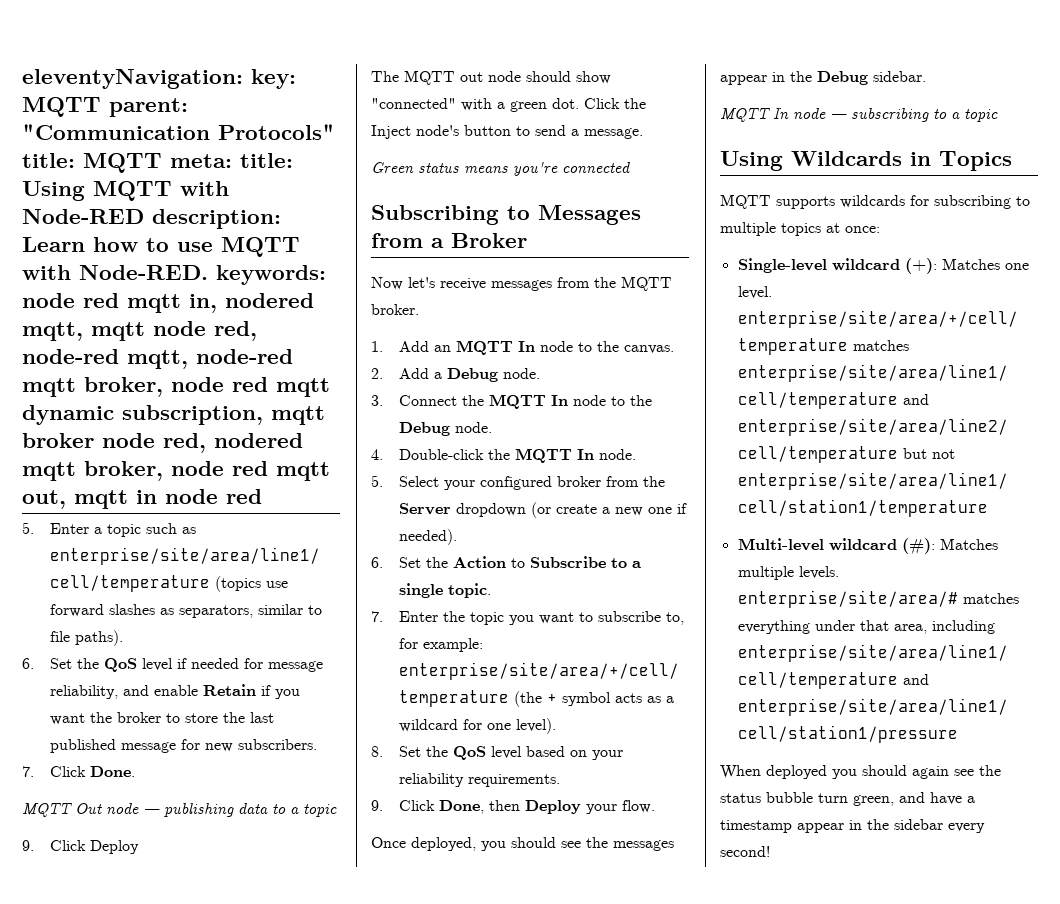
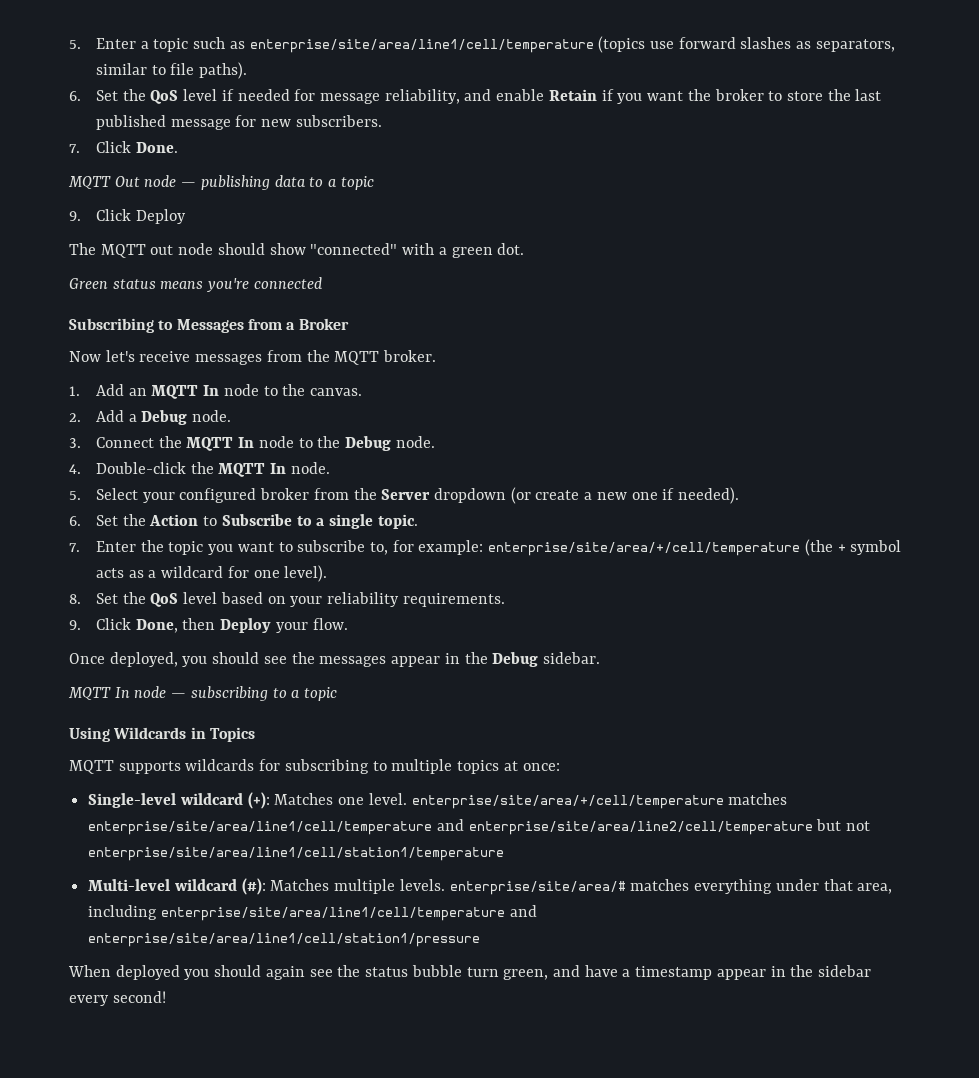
- eleventyNavigation: key: MQTT parent: "Communication Protocols" title: MQTT meta: title: Using MQTT with Node-RED description: Learn how to use MQTT with Node-RED. keywords: node red mqtt in, nodered mqtt, mqtt node red, node-red mqtt, node-red mqtt broker, node red mqtt dynamic subscription, mqtt broker node red, nodered mqtt broker, node red mqtt out, mqtt in node red
- Click the Inject node's button to send a message.

